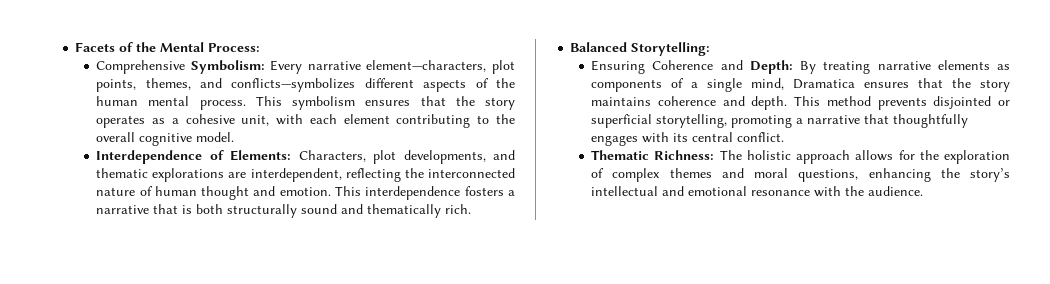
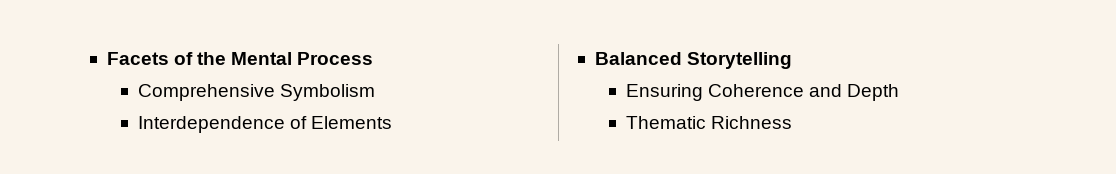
- Facets of the Mental Process:
+ Facets of the Mental Process
- Comprehensive Symbolism: Every narrative element—characters, plot points, themes, and conflicts—symbolizes different aspects of the human mental process. This symbolism ensures that the story operates as a cohesive unit, with each element contributing to the overall cognitive model.
- Interdependence of Elements: Characters, plot developments, and thematic explorations are interdependent, reflecting the interconnected nature of human thought and emotion. This interdependence fosters a narrative that is both structurally sound and thematically rich.
+ Comprehensive Symbolism
+ Interdependence of Elements
- Balanced Storytelling:
+ Balanced Storytelling
- Ensuring Coherence and Depth: By treating narrative elements as components of a single mind, Dramatica ensures that the story maintains coherence and depth. This method prevents disjointed or superficial storytelling, promoting a narrative that thoughtfully engages with its central conflict.
- Thematic Richness: The holistic approach allows for the exploration of complex themes and moral questions, enhancing the story’s intellectual and emotional resonance with the audience.
+ Ensuring Coherence and Depth
+ Thematic Richness

